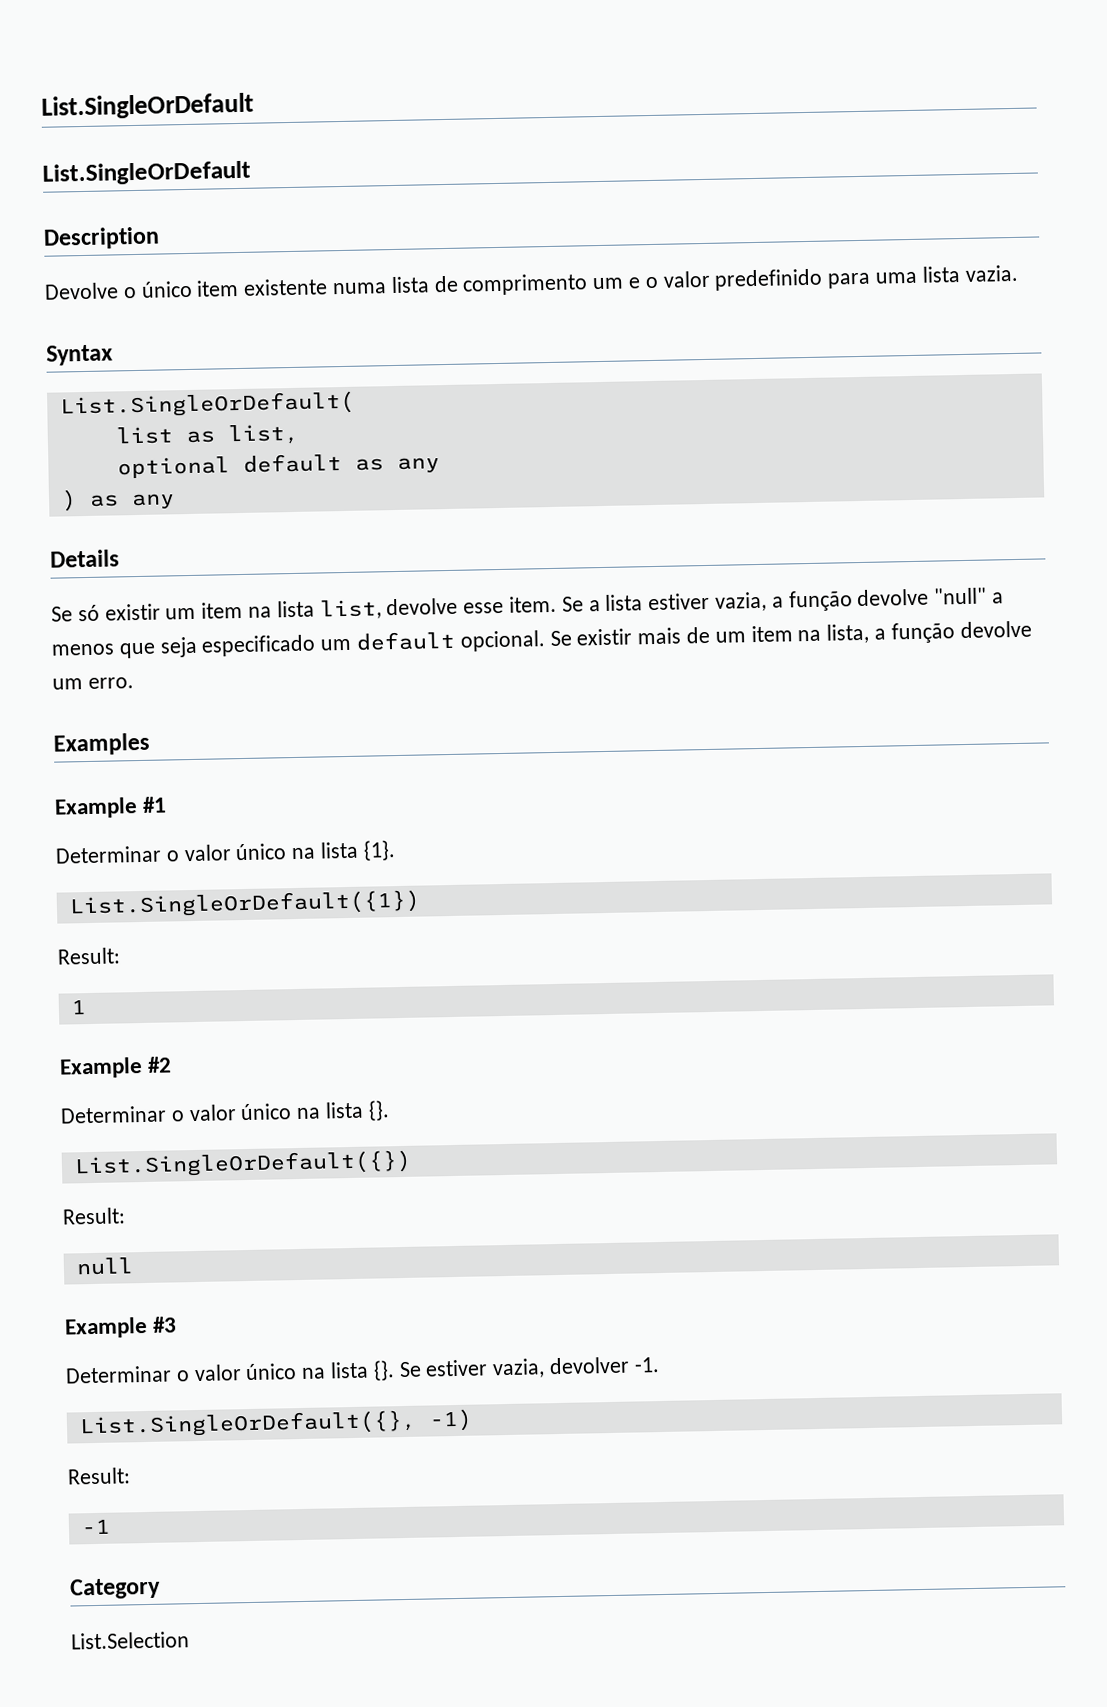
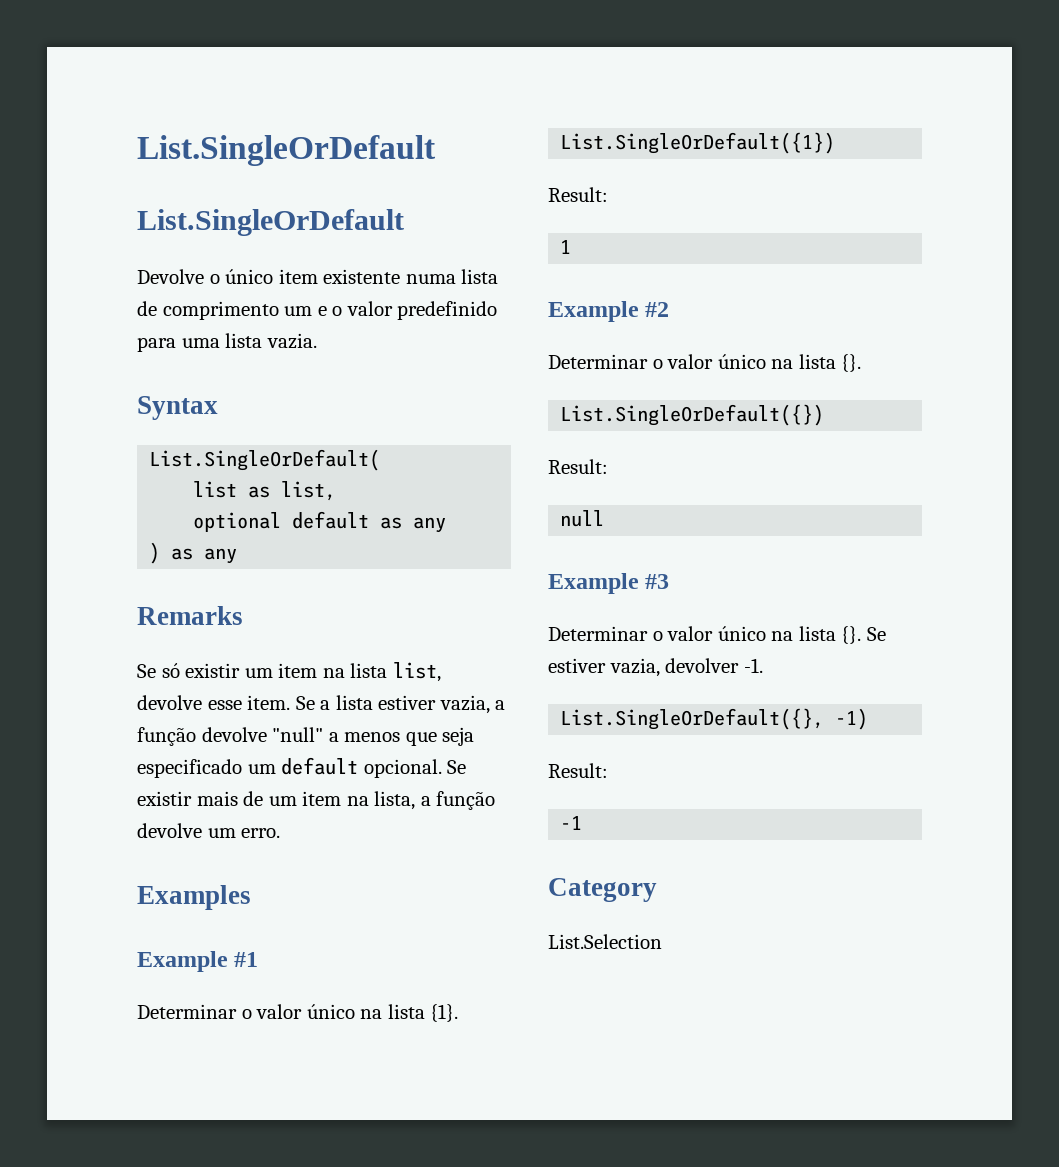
- Description
- Details
+ Remarks

